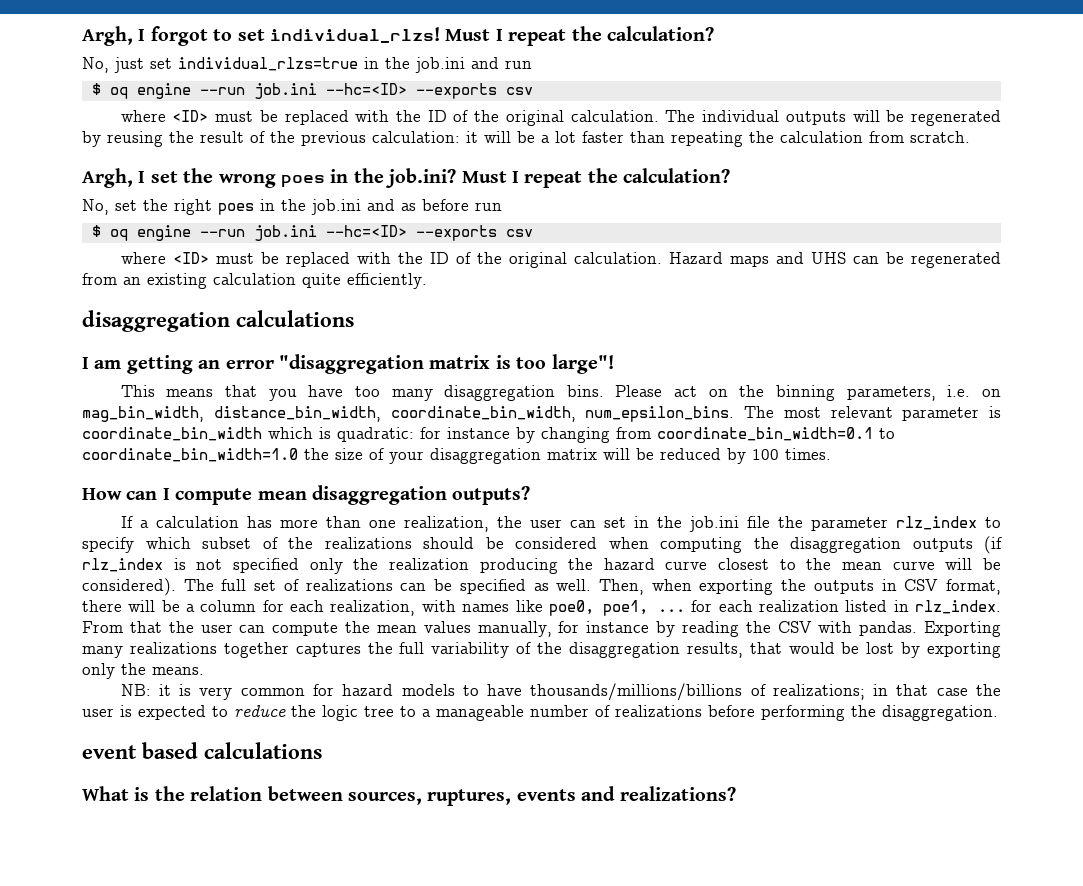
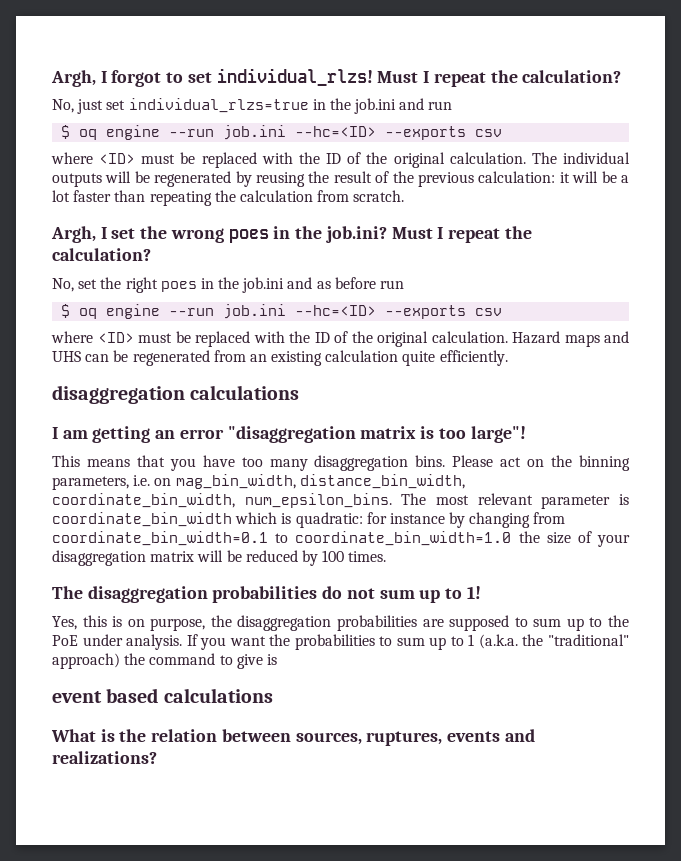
- How can I compute mean disaggregation outputs?
- If a calculation has more than one realization, the user can set in the job.ini file the parameter rlz_index to specify which subset of the realizations should be considered when computing the disaggregation outputs (if rlz_index is not specified only the realization producing the hazard curve closest to the mean curve will be considered). The full set of realizations can be specified as well. Then, when exporting the outputs in CSV format, there will be a column for each realization, with names like poe0, poe1, ... for each realization listed in rlz_index. From that the user can compute the mean values manually, for instance by reading the CSV with pandas. Exporting many realizations together captures the full variability of the disaggregation results, that would be lost by exporting only the means.
- NB: it is very common for hazard models to have thousands/millions/billions of realizations; in that case the user is expected to reduce the logic tree to a manageable number of realizations before performing the disaggregation.
+ The disaggregation probabilities do not sum up to 1!
+ Yes, this is on purpose, the disaggregation probabilities are supposed to sum up to the PoE under analysis. If you want the probabilities to sum up to 1 (a.k.a. the "traditional" approach) the command to give is

